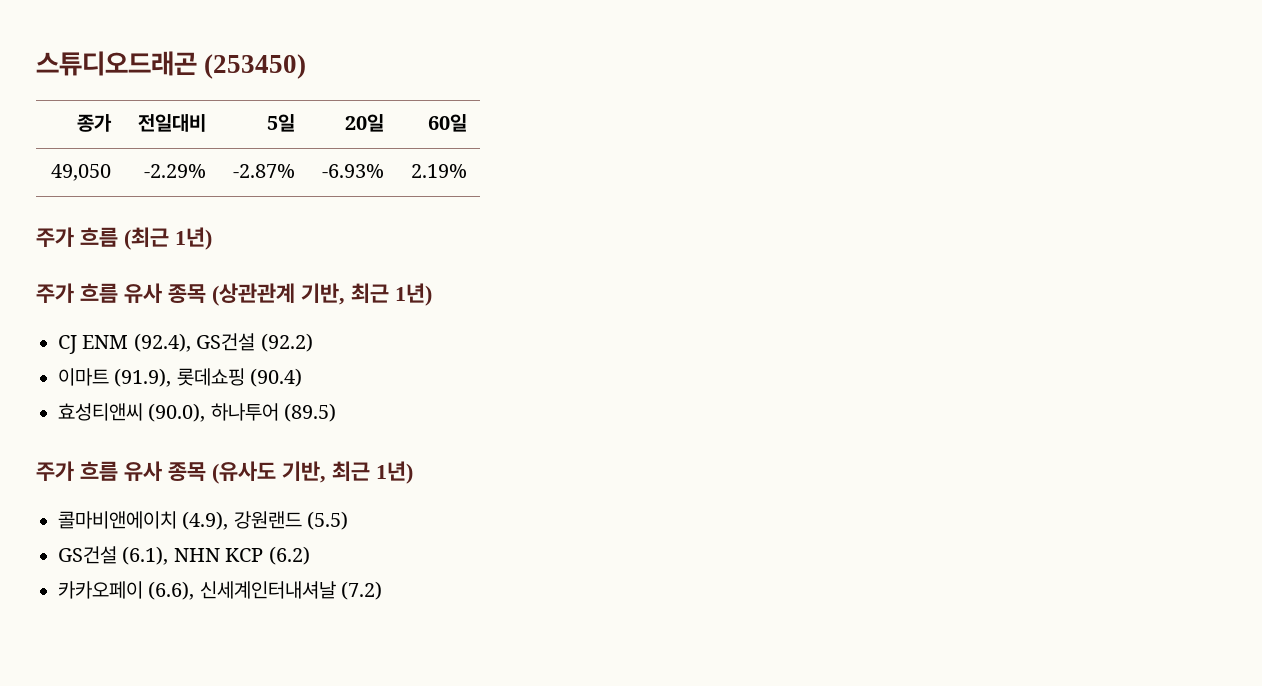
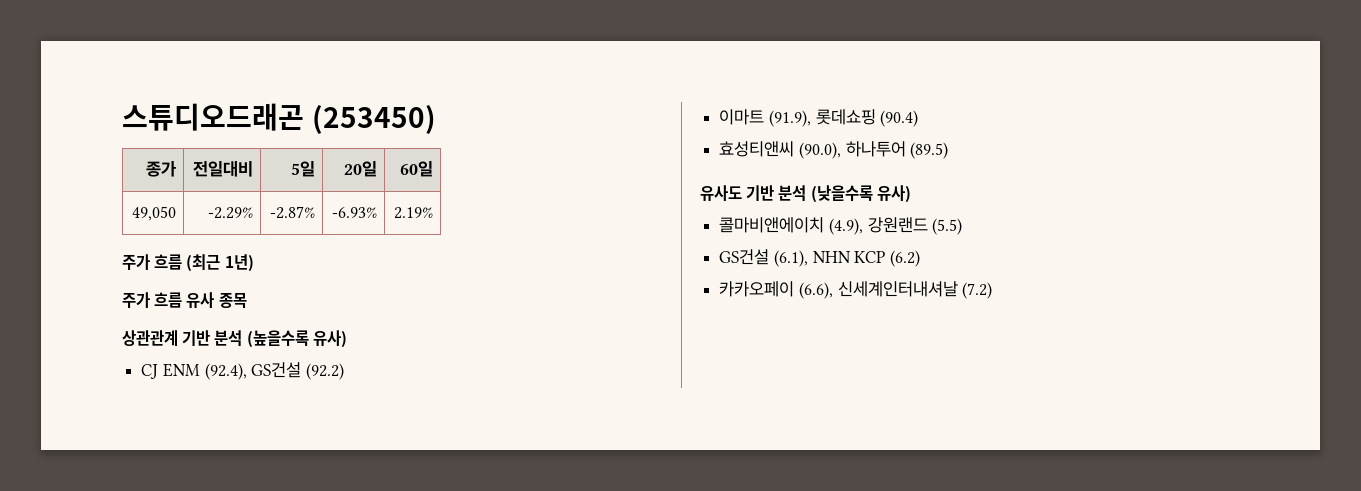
- 주가 흐름 유사 종목 (상관관계 기반, 최근 1년)
+ 주가 흐름 유사 종목
+ 상관관계 기반 분석 (높을수록 유사)
- 주가 흐름 유사 종목 (유사도 기반, 최근 1년)
+ 유사도 기반 분석 (낮을수록 유사)

